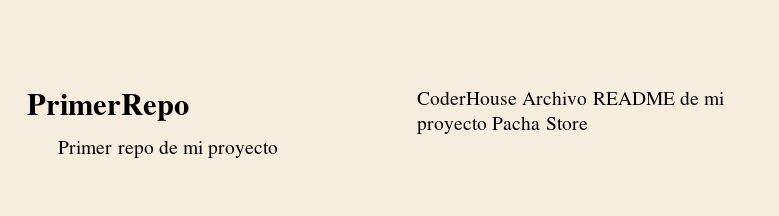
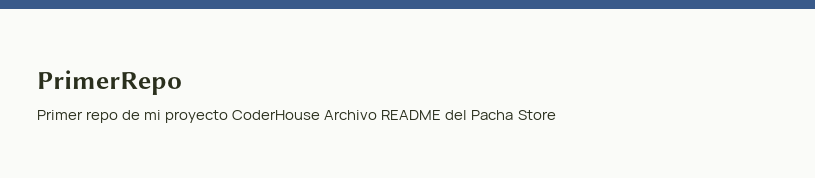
- Primer repo de mi proyecto CoderHouse Archivo README de mi proyecto Pacha Store
+ Primer repo de mi proyecto CoderHouse Archivo README del Pacha Store

